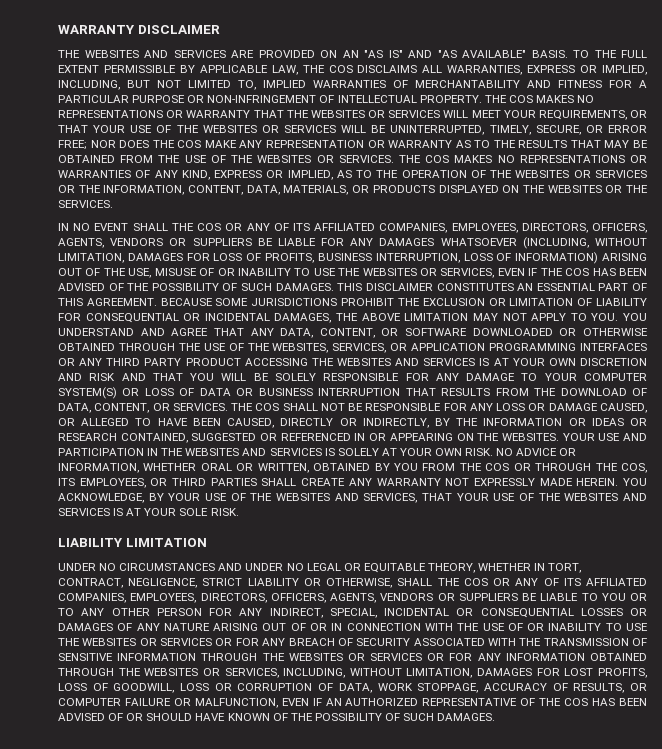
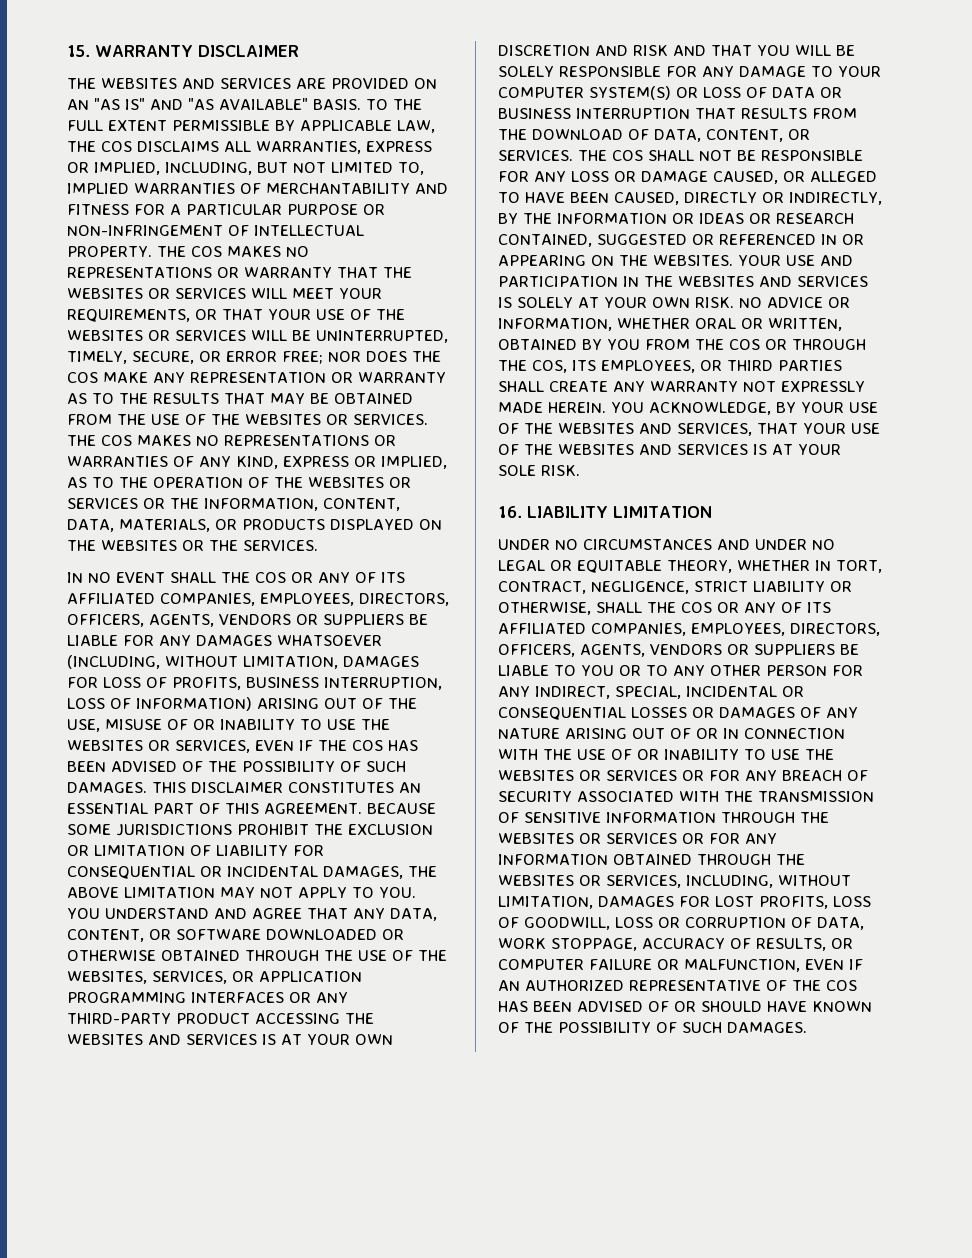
- WARRANTY DISCLAIMER
+ 15. WARRANTY DISCLAIMER
- BECAUSE SOME JURISDICTIONS PROHIBIT THE EXCLUSION OR LIMITATION OF LIABILITY FOR CONSEQUENTIAL OR INCIDENTAL DAMAGES, THE ABOVE LIMITATION MAY NOT APPLY TO YOU. YOU UNDERSTAND AND AGREE THAT ANY DATA, CONTENT, OR SOFTWARE DOWNLOADED OR OTHERWISE OBTAINED THROUGH THE USE OF THE WEBSITES, SERVICES, OR APPLICATION PROGRAMMING INTERFACES OR ANY THIRD PARTY PRODUCT ACCESSING THE WEBSITES AND SERVICES IS AT YOUR OWN DISCRETION AND RISK AND THAT YOU WILL BE SOLELY RESPONSIBLE FOR ANY DAMAGE TO YOUR COMPUTER SYSTEM(S) OR LOSS OF DATA OR BUSINESS INTERRUPTION THAT RESULTS FROM THE DOWNLOAD OF DATA, CONTENT, OR SERVICES.
+ BECAUSE SOME JURISDICTIONS PROHIBIT THE EXCLUSION OR LIMITATION OF LIABILITY FOR CONSEQUENTIAL OR INCIDENTAL DAMAGES, THE ABOVE LIMITATION MAY NOT APPLY TO YOU. YOU UNDERSTAND AND AGREE THAT ANY DATA, CONTENT, OR SOFTWARE DOWNLOADED OR OTHERWISE OBTAINED THROUGH THE USE OF THE WEBSITES, SERVICES, OR APPLICATION PROGRAMMING INTERFACES OR ANY THIRD-PARTY PRODUCT ACCESSING THE WEBSITES AND SERVICES IS AT YOUR OWN DISCRETION AND RISK AND THAT YOU WILL BE SOLELY RESPONSIBLE FOR ANY DAMAGE TO YOUR COMPUTER SYSTEM(S) OR LOSS OF DATA OR BUSINESS INTERRUPTION THAT RESULTS FROM THE DOWNLOAD OF DATA, CONTENT, OR SERVICES.
- LIABILITY LIMITATION
+ 16. LIABILITY LIMITATION

